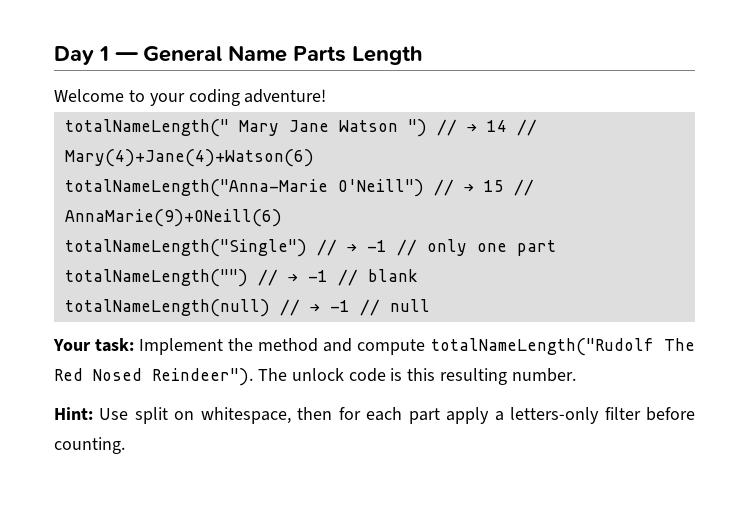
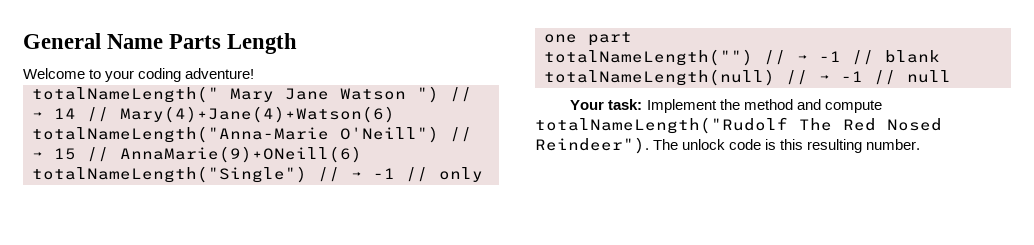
- Day 1 — General Name Parts Length
+ General Name Parts Length
- Hint: Use split on whitespace, then for each part apply a letters-only filter before counting.

